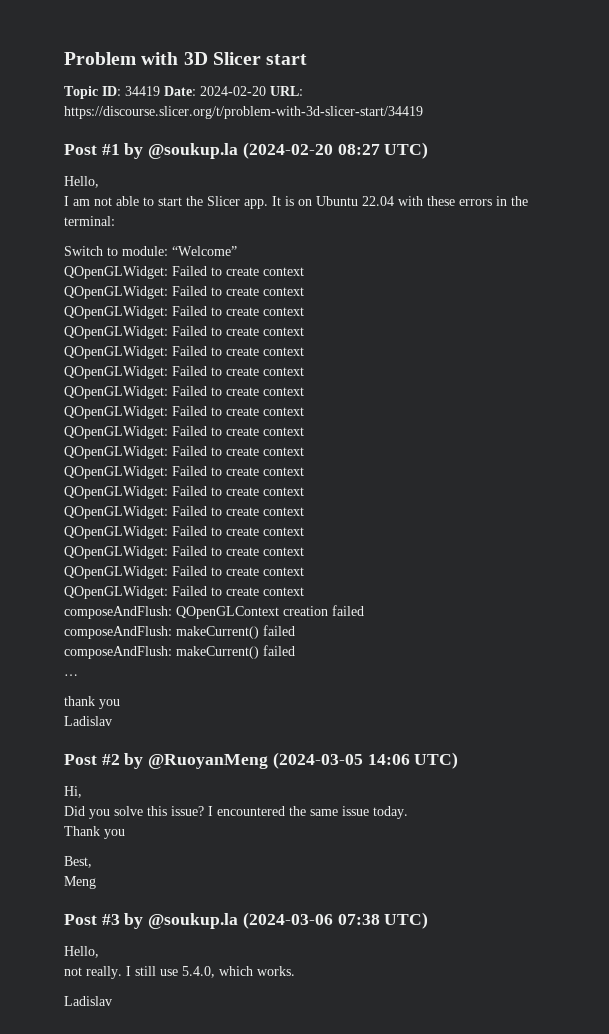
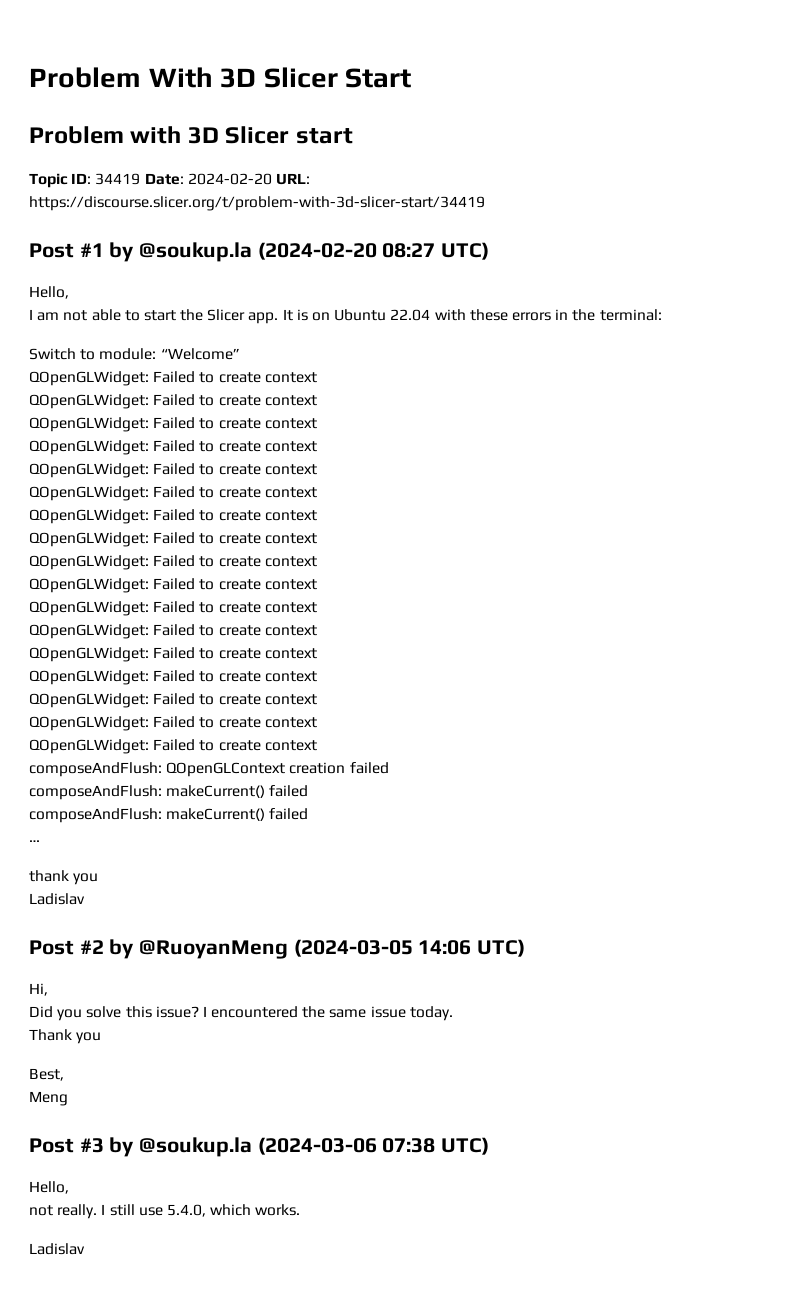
+ Problem With 3D Slicer Start

